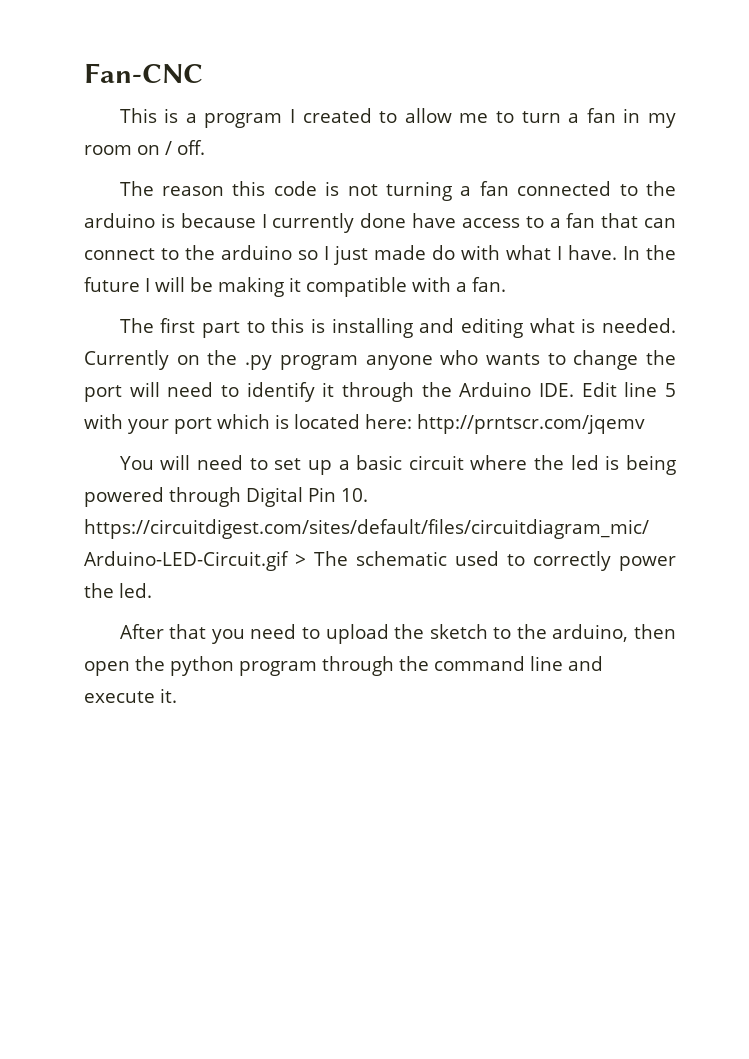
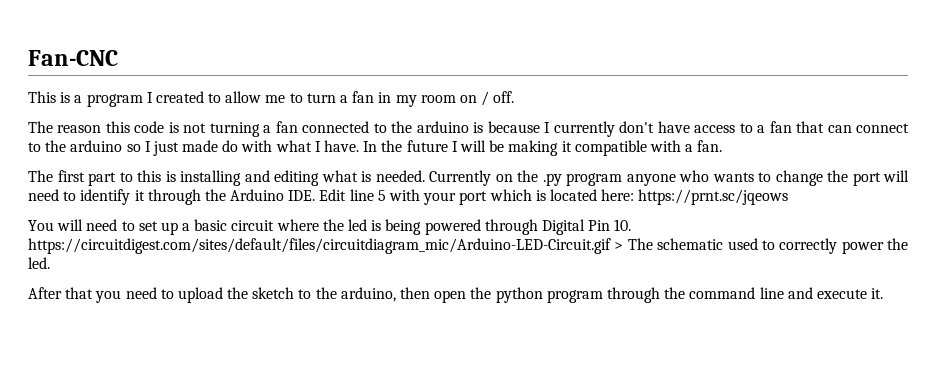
- The reason this code is not turning a fan connected to the arduino is because I currently done have access to a fan that can connect to the arduino so I just made do with what I have.
+ The reason this code is not turning a fan connected to the arduino is because I currently don't have access to a fan that can connect to the arduino so I just made do with what I have.
- Currently on the .py program anyone who wants to change the port will need to identify it through the Arduino IDE. Edit line 5 with your port which is located here: http://prntscr.com/jqemv
+ Currently on the .py program anyone who wants to change the port will need to identify it through the Arduino IDE. Edit line 5 with your port which is located here: https://prnt.sc/jqeows

